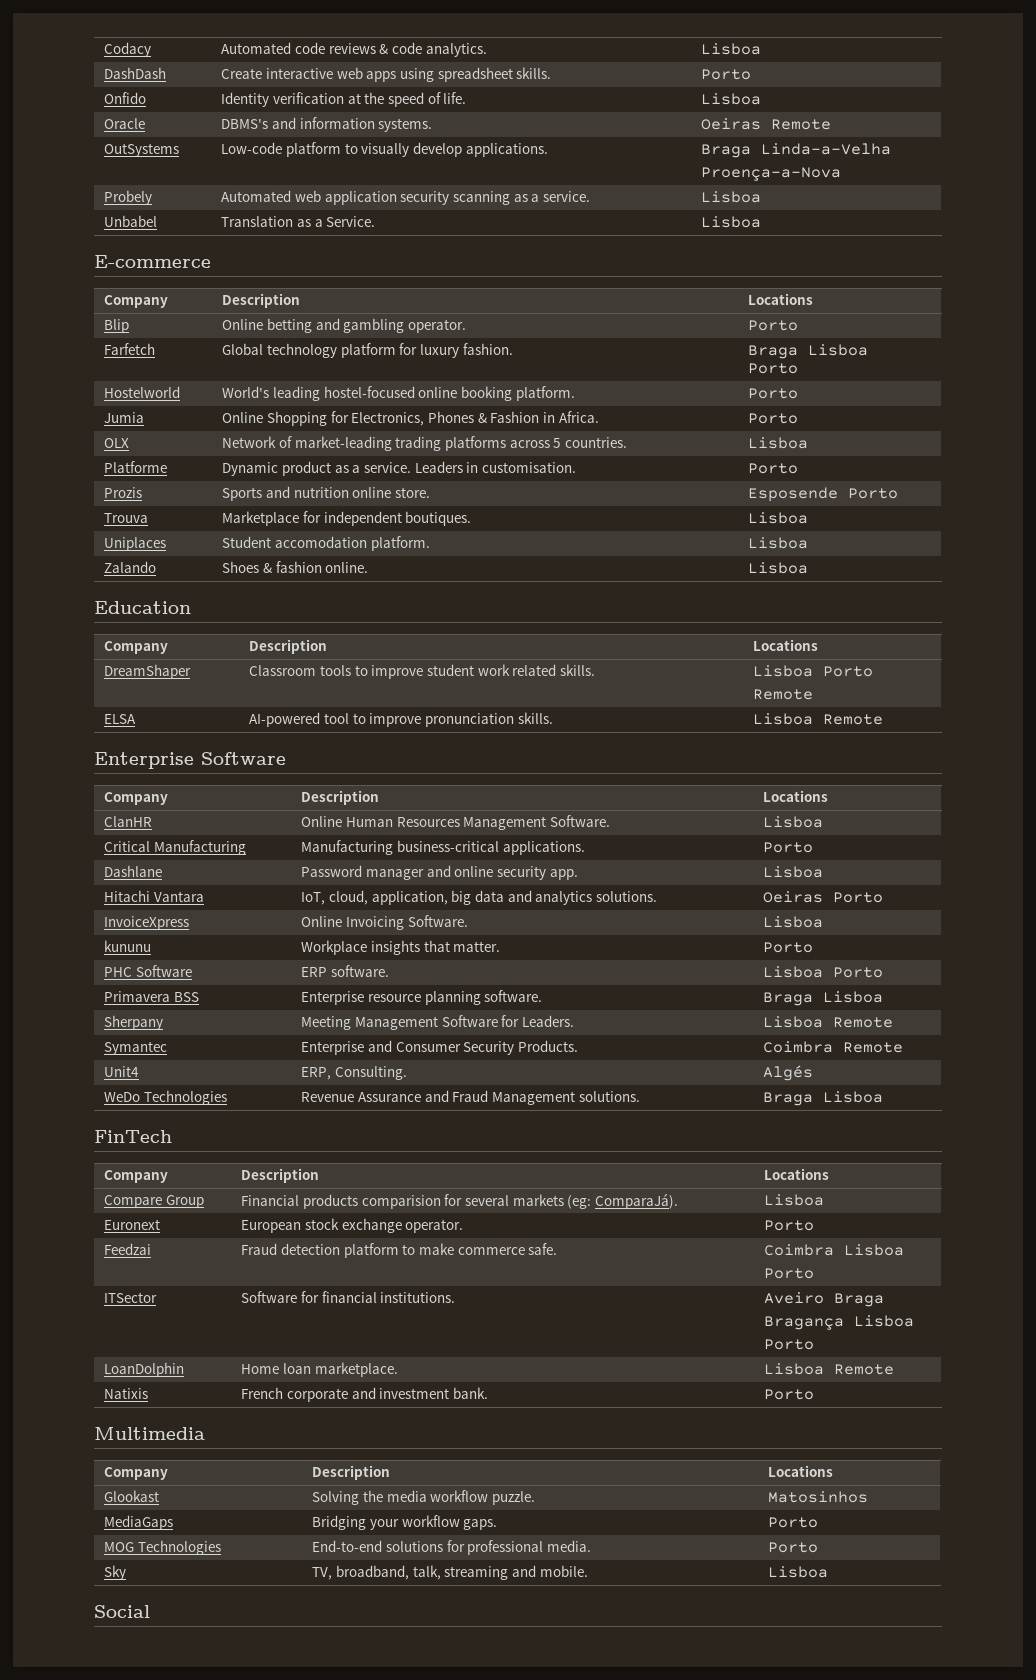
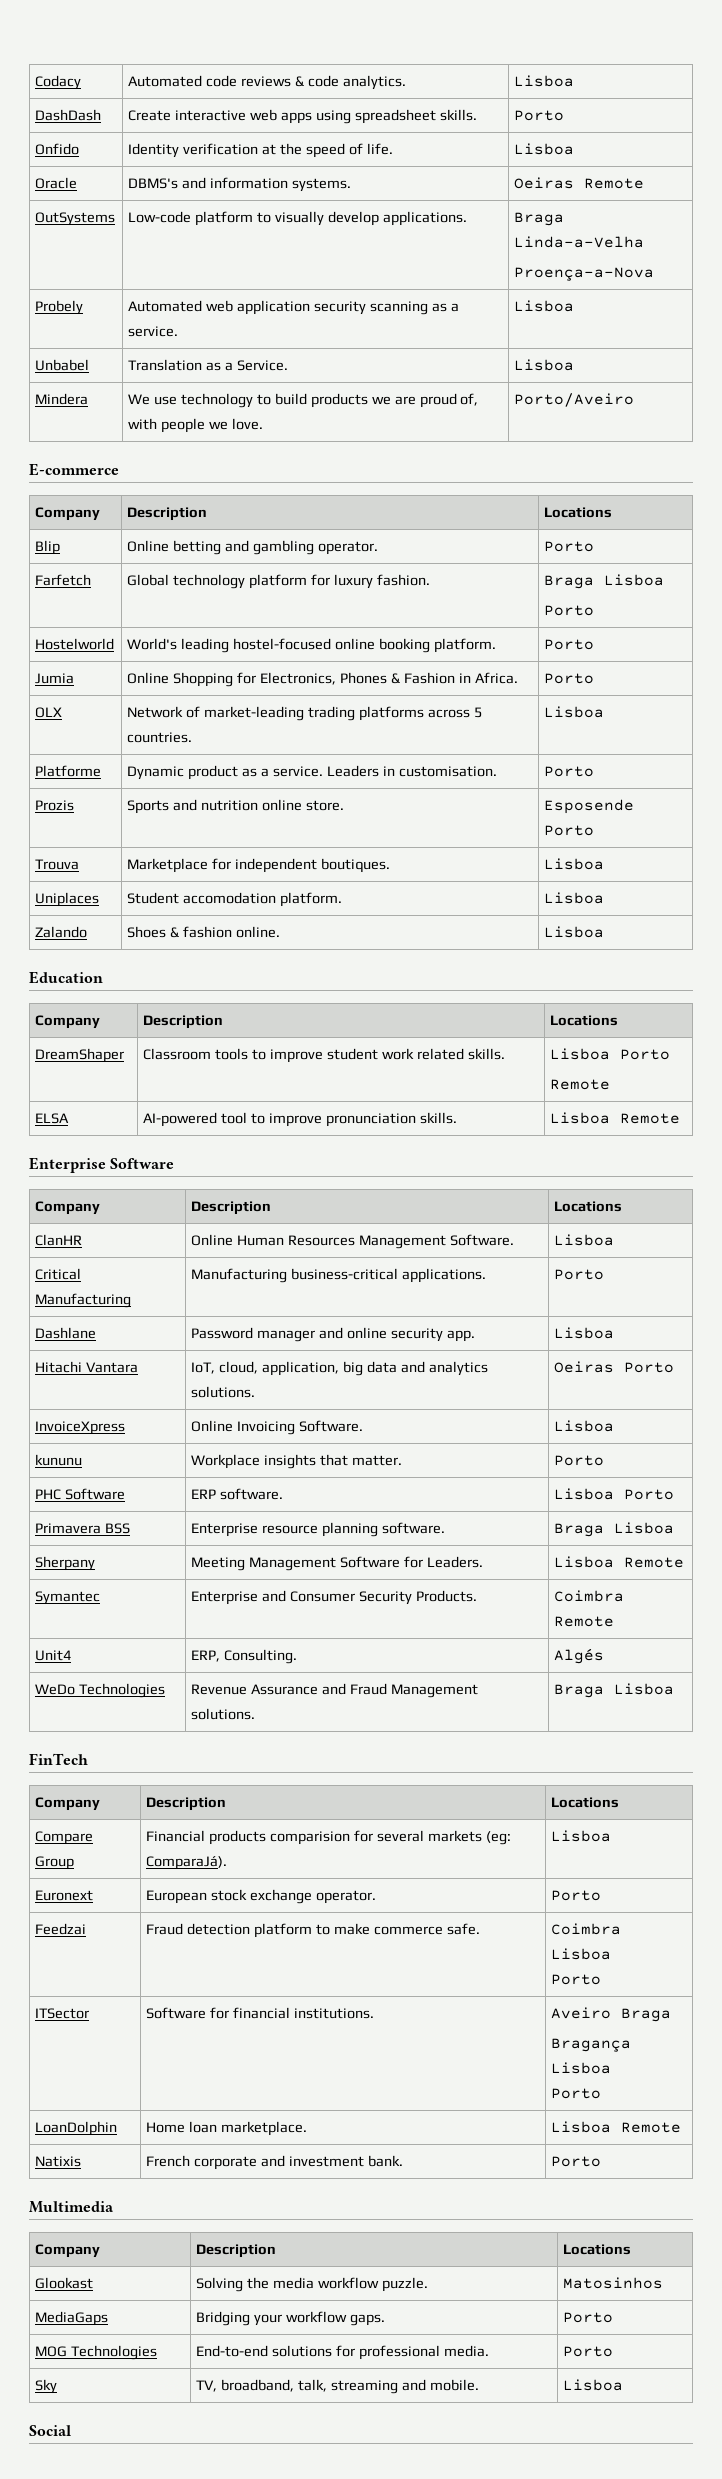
+ Mindera | We use technology to build products we are proud of, with people we love. | Porto/Aveiro

